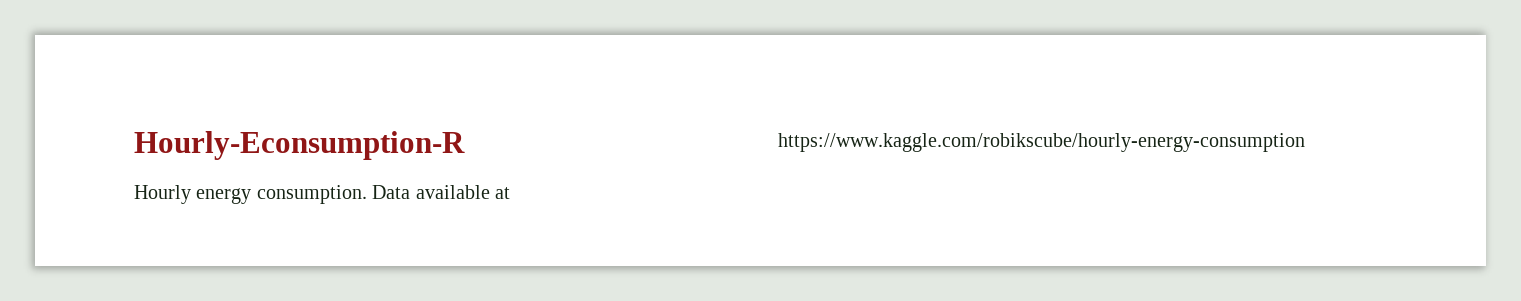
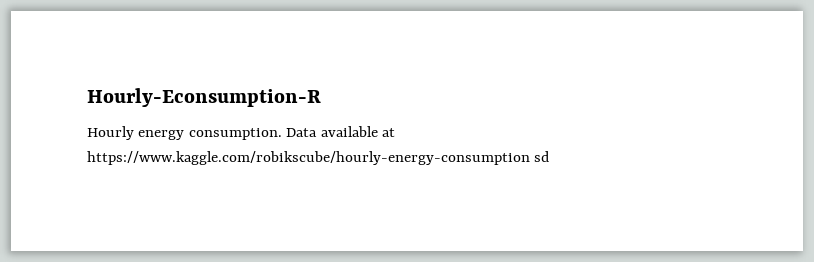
- Data available at https://www.kaggle.com/robikscube/hourly-energy-consumption
+ Data available at https://www.kaggle.com/robikscube/hourly-energy-consumption sd

